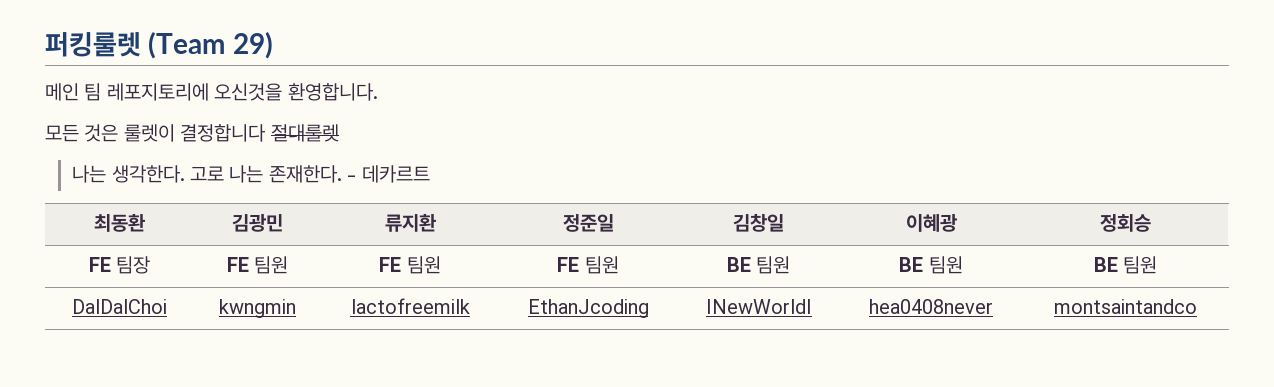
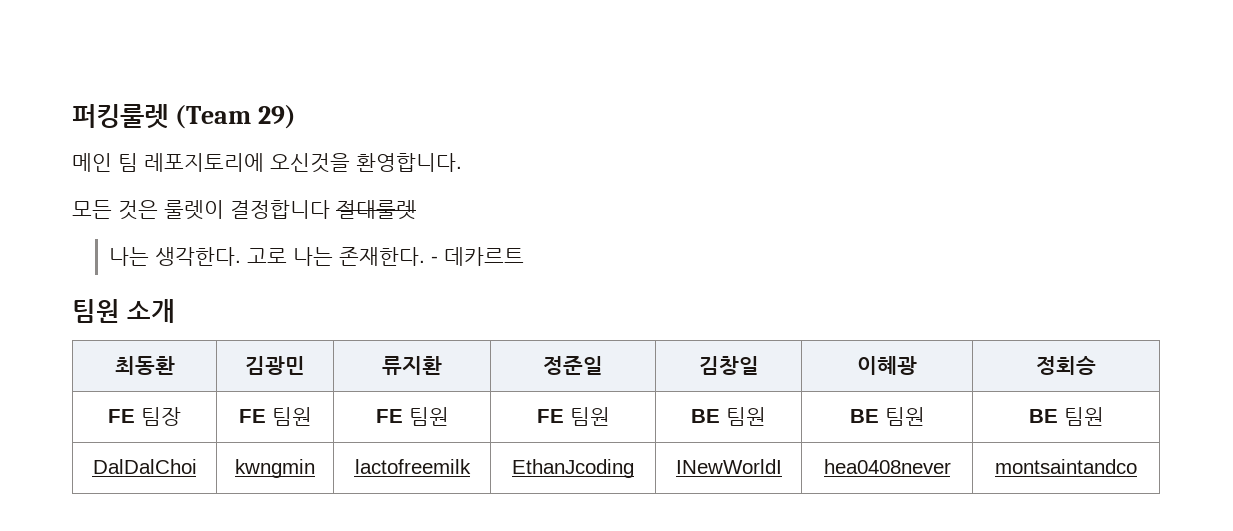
+ 팀원 소개

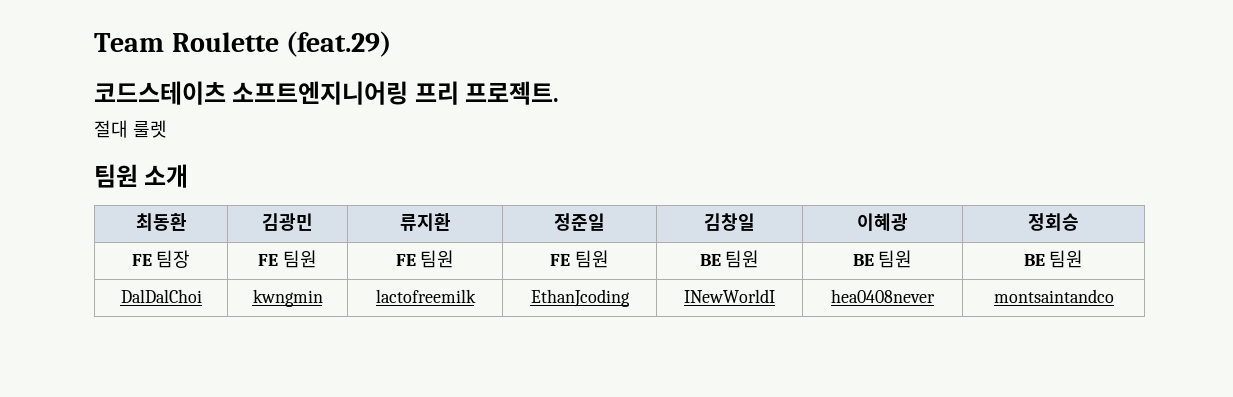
- 퍼킹룰렛 (Team 29)
- 메인 팀 레포지토리에 오신것을 환영합니다.
- 모든 것은 룰렛이 결정합니다 절대룰렛
- 나는 생각한다. 고로 나는 존재한다. - 데카르트
+ Team Roulette (feat.29)
+ 코드스테이츠 소프트엔지니어링 프리 프로젝트.
+ 절대 룰렛

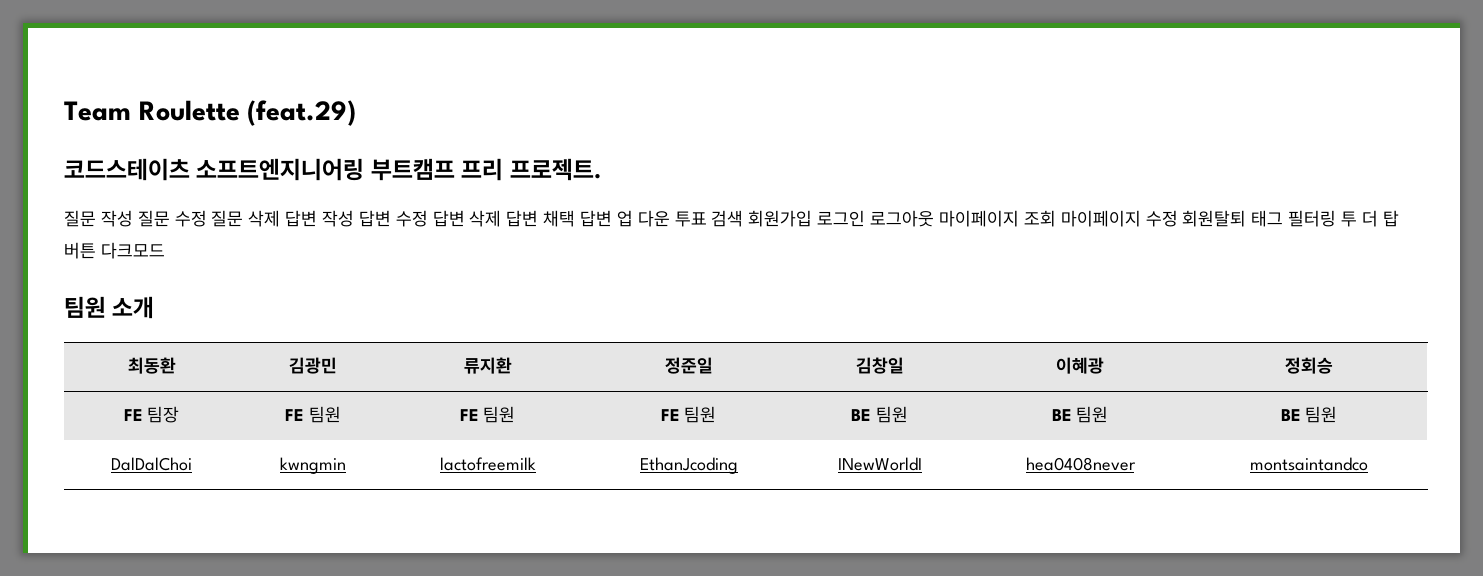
- 코드스테이츠 소프트엔지니어링 프리 프로젝트.
+ 코드스테이츠 소프트엔지니어링 부트캠프 프리 프로젝트.
- 절대 룰렛
+ 질문 작성 질문 수정 질문 삭제 답변 작성 답변 수정 답변 삭제 답변 채택 답변 업 다운 투표 검색 회원가입 로그인 로그아웃 마이페이지 조회 마이페이지 수정 회원탈퇴 태그 필터링 투 더 탑 버튼 다크모드

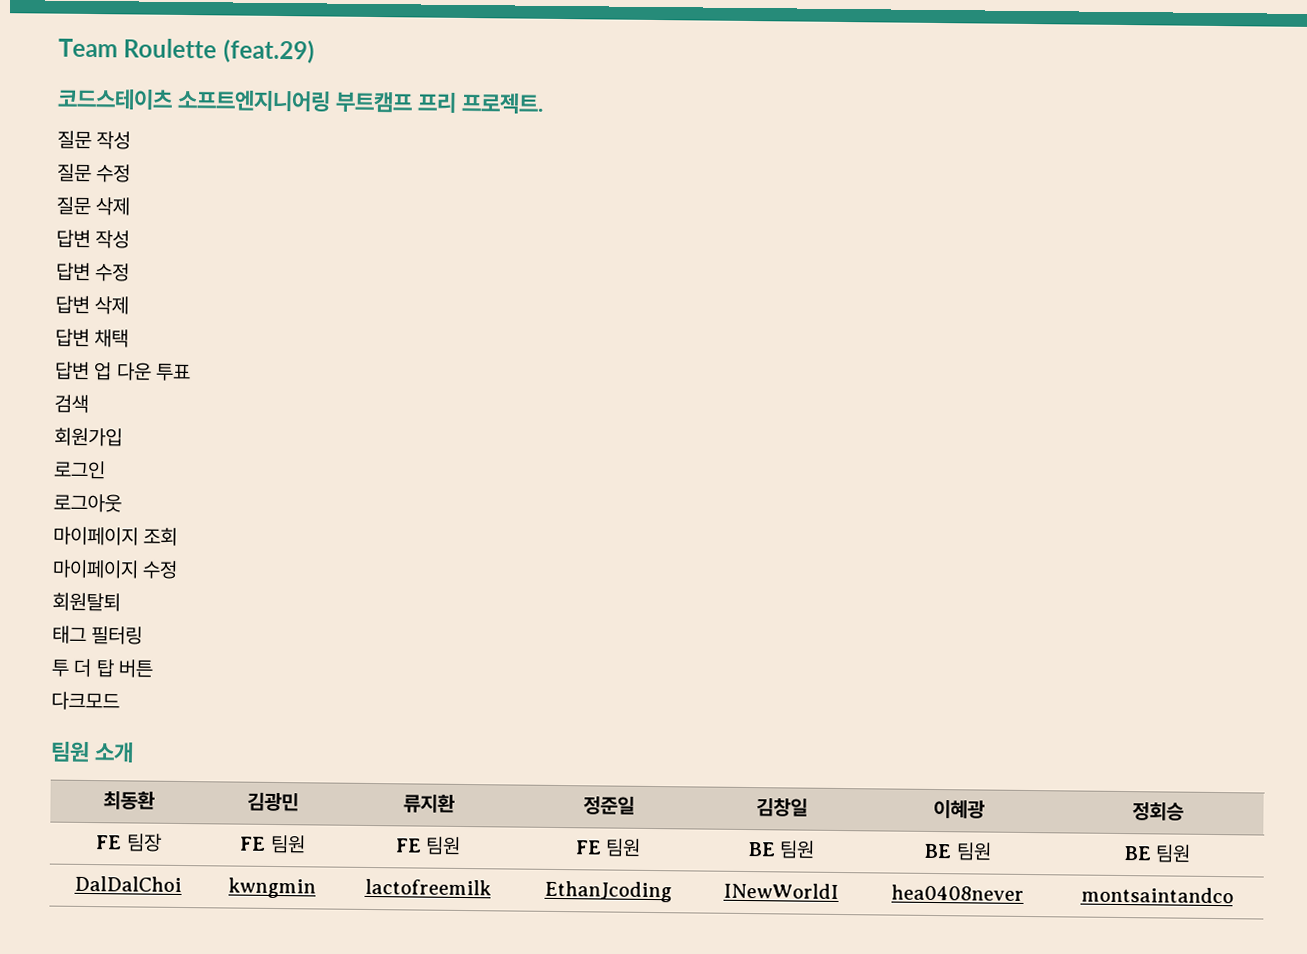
- 질문 작성 질문 수정 질문 삭제 답변 작성 답변 수정 답변 삭제 답변 채택 답변 업 다운 투표 검색 회원가입 로그인 로그아웃 마이페이지 조회 마이페이지 수정 회원탈퇴 태그 필터링 투 더 탑 버튼 다크모드
+ 질문 작성
+ 질문 수정
+ 질문 삭제
+ 답변 작성
+ 답변 수정
+ 답변 삭제
+ 답변 채택
+ 답변 업 다운 투표
+ 검색
+ 회원가입
+ 로그인
+ 로그아웃
+ 마이페이지 조회
+ 마이페이지 수정
+ 회원탈퇴
+ 태그 필터링
+ 투 더 탑 버튼
+ 다크모드

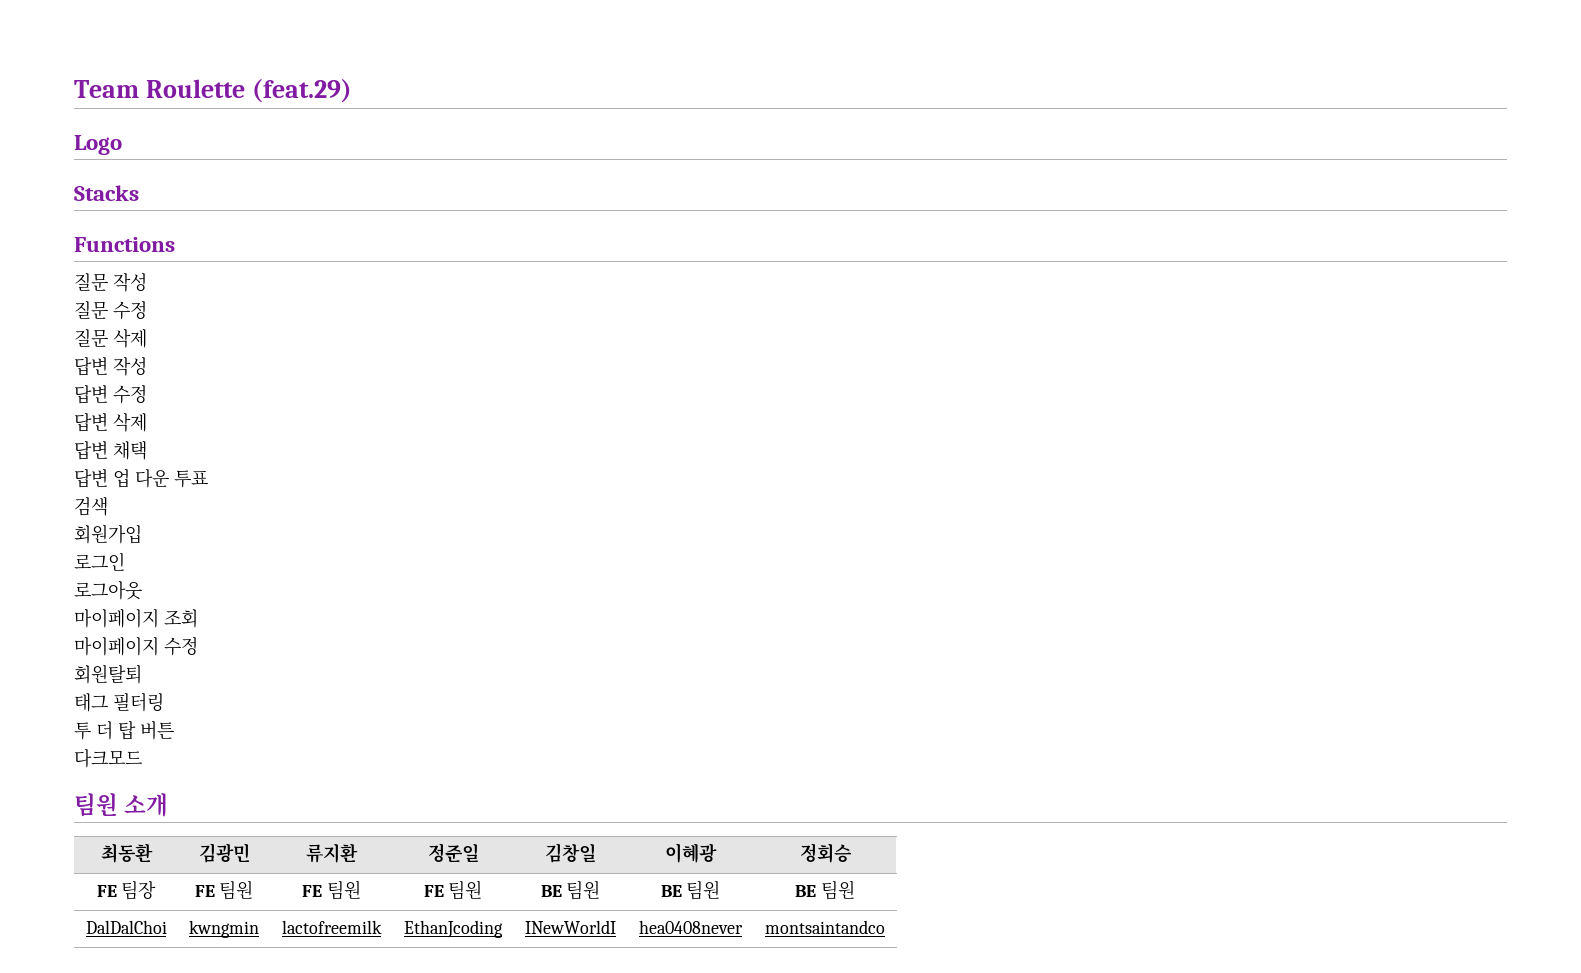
- 코드스테이츠 소프트엔지니어링 부트캠프 프리 프로젝트.
+ Logo
+ Stacks
+ Functions

